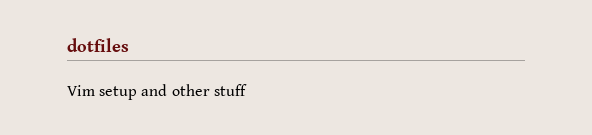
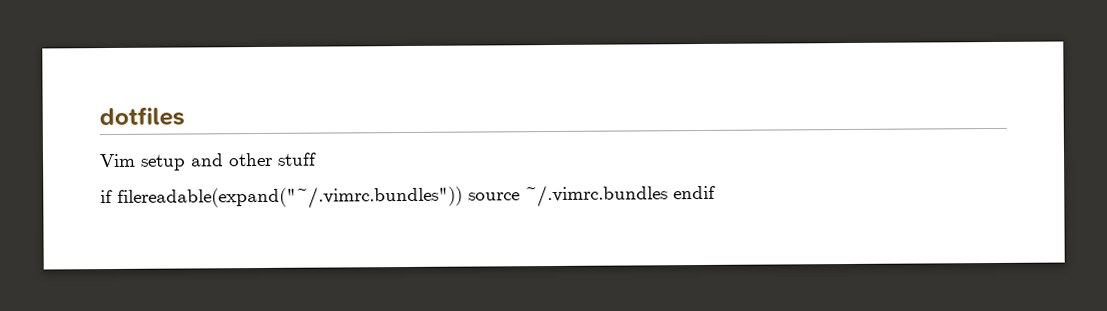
+ if filereadable(expand("~/.vimrc.bundles")) source ~/.vimrc.bundles endif

